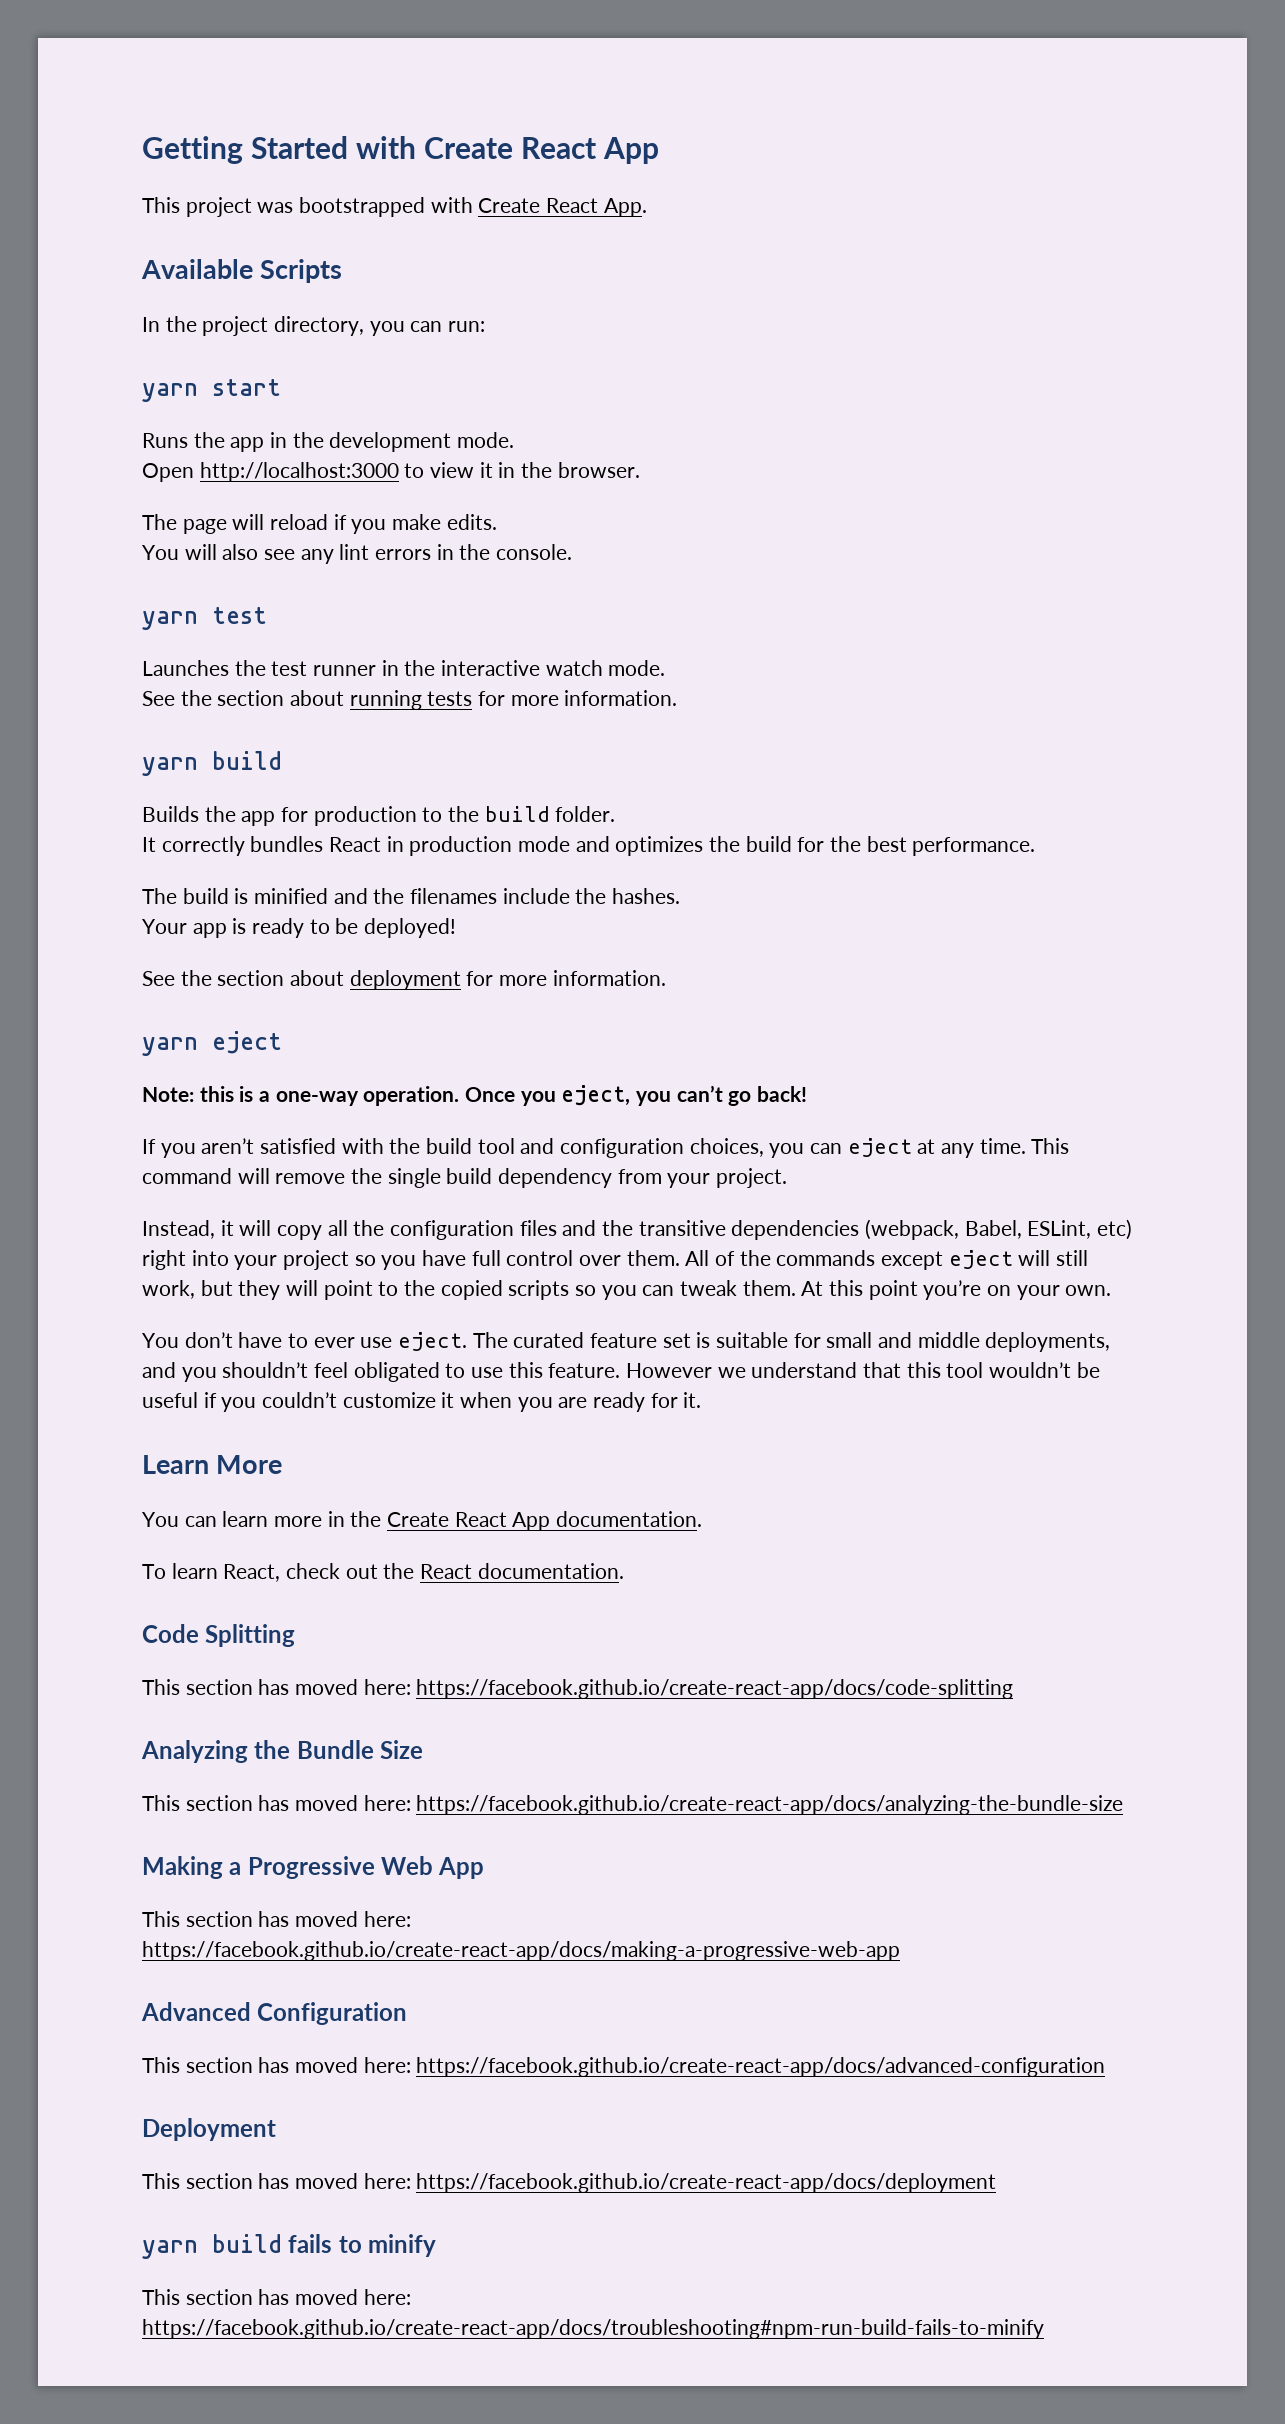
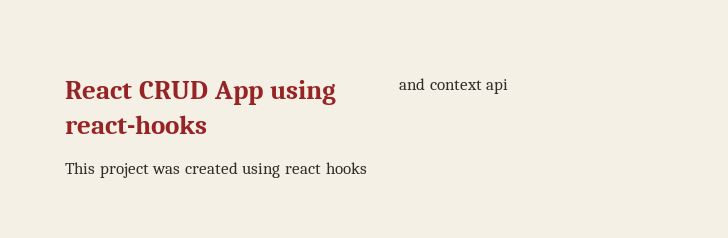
- Getting Started with Create React App
+ React CRUD App using react-hooks
- This project was bootstrapped with Create React App.
- Available Scripts
- In the project directory, you can run:
- yarn start
- Runs the app in the development mode.
- Open http://localhost:3000 to view it in the browser.
- The page will reload if you make edits.
- You will also see any lint errors in the console.
- yarn test
- Launches the test runner in the interactive watch mode.
- See the section about running tests for more information.
- yarn build
- Builds the app for production to the build folder.
- It correctly bundles React in production mode and optimizes the build for the best performance.
- The build is minified and the filenames include the hashes.
- Your app is ready to be deployed!
- See the section about deployment for more information.
- yarn eject
- Note: this is a one-way operation. Once you eject, you can’t go back!
- If you aren’t satisfied with the build tool and configuration choices, you can eject at any time. This command will remove the single build dependency from your project.
- Instead, it will copy all the configuration files and the transitive dependencies (webpack, Babel, ESLint, etc) right into your project so you have full control over them. All of the commands except eject will still work, but they will point to the copied scripts so you can tweak them. At this point you’re on your own.
- You don’t have to ever use eject. The curated feature set is suitable for small and middle deployments, and you shouldn’t feel obligated to use this feature. However we understand that this tool wouldn’t be useful if you couldn’t customize it when you are ready for it.
- Learn More
- You can learn more in the Create React App documentation.
- To learn React, check out the React documentation.
- Code Splitting
- This section has moved here: https://facebook.github.io/create-react-app/docs/code-splitting
- Analyzing the Bundle Size
- This section has moved here: https://facebook.github.io/create-react-app/docs/analyzing-the-bundle-size
- Making a Progressive Web App
- This section has moved here: https://facebook.github.io/create-react-app/docs/making-a-progressive-web-app
- Advanced Configuration
- This section has moved here: https://facebook.github.io/create-react-app/docs/advanced-configuration
- Deployment
- This section has moved here: https://facebook.github.io/create-react-app/docs/deployment
- yarn build fails to minify
- This section has moved here: https://facebook.github.io/create-react-app/docs/troubleshooting#npm-run-build-fails-to-minify
+ This project was created using react hooks and context api

